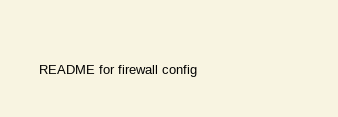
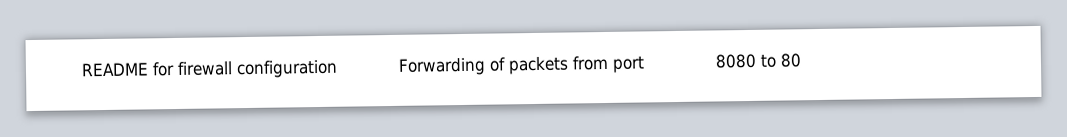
- README for firewall config
+ README for firewall configuration Forwarding of packets from port 8080 to 80

